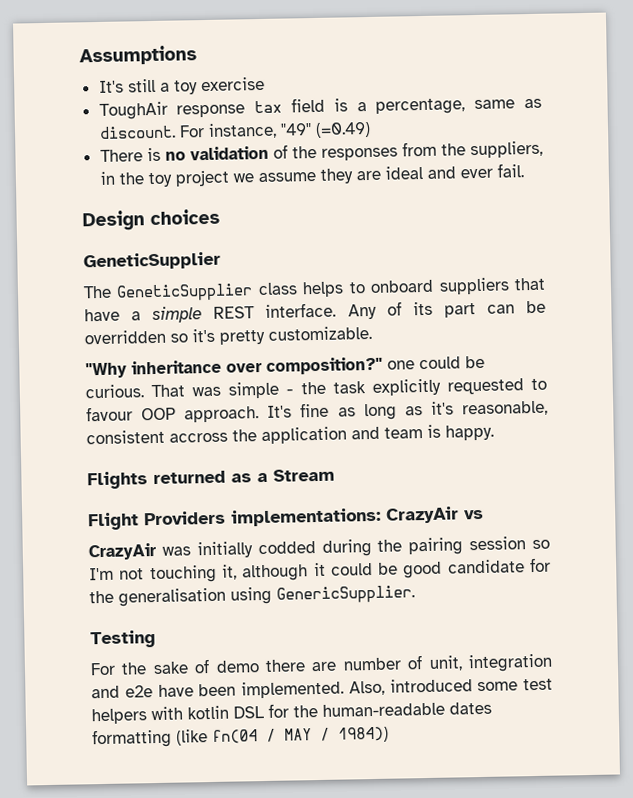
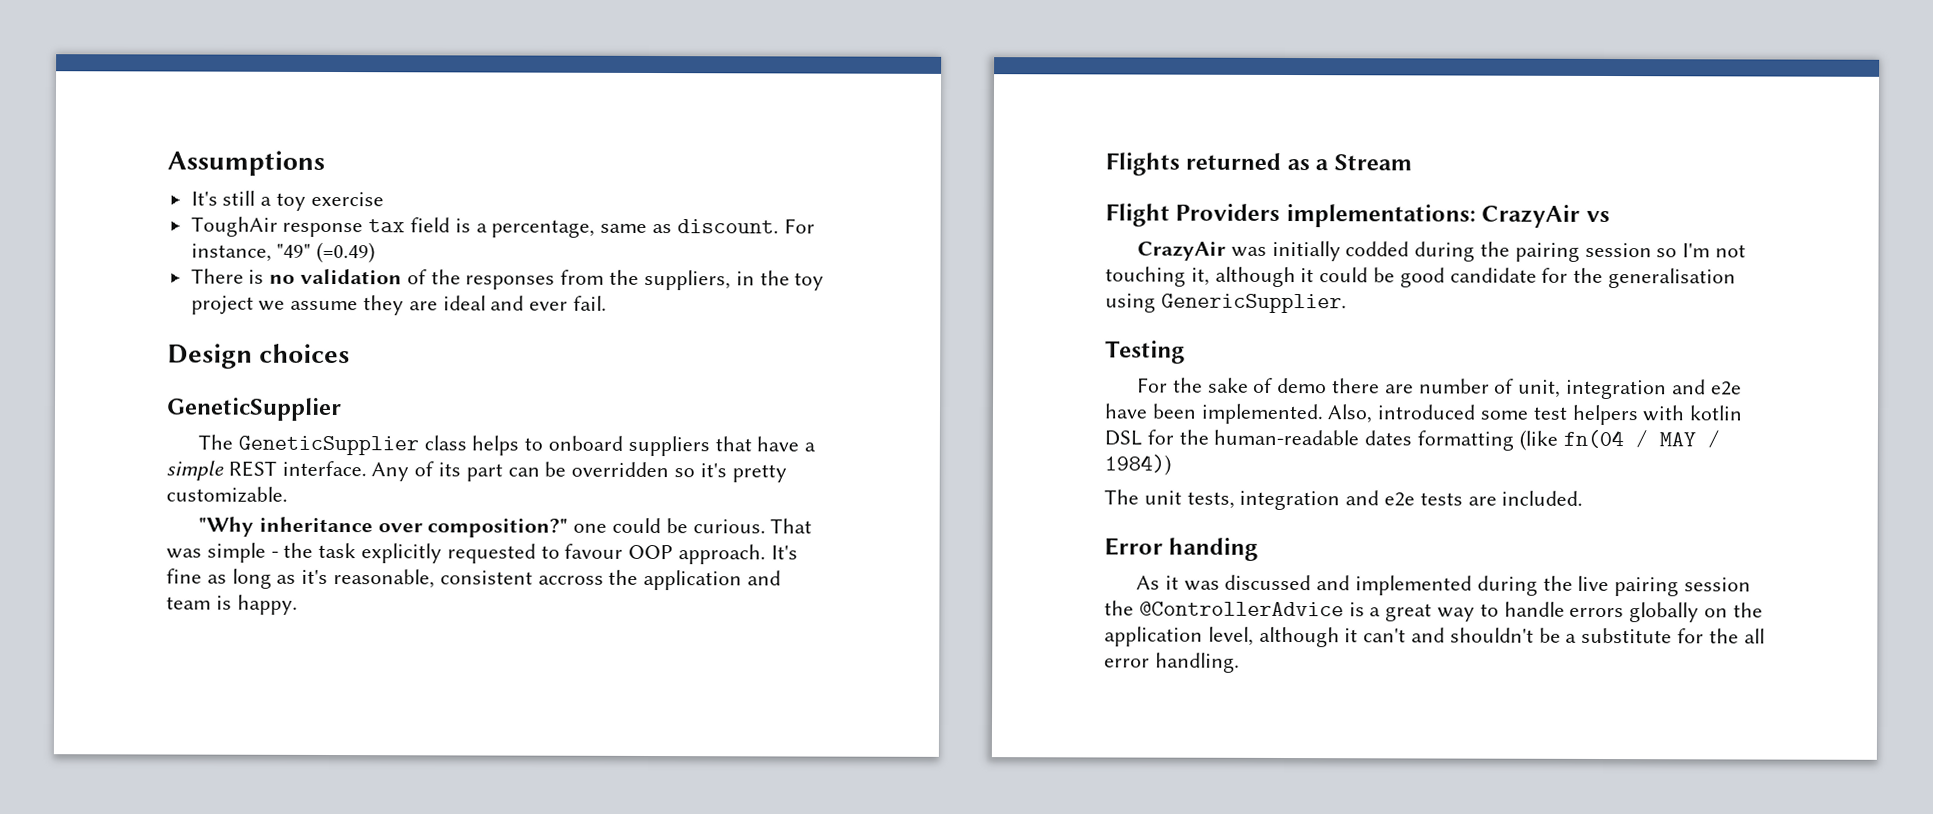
+ The unit tests, integration and e2e tests are included.
+ Error handing
+ As it was discussed and implemented during the live pairing session the @ControllerAdvice is a great way to handle errors globally on the application level, although it can't and shouldn't be a substitute for the all error handling.

